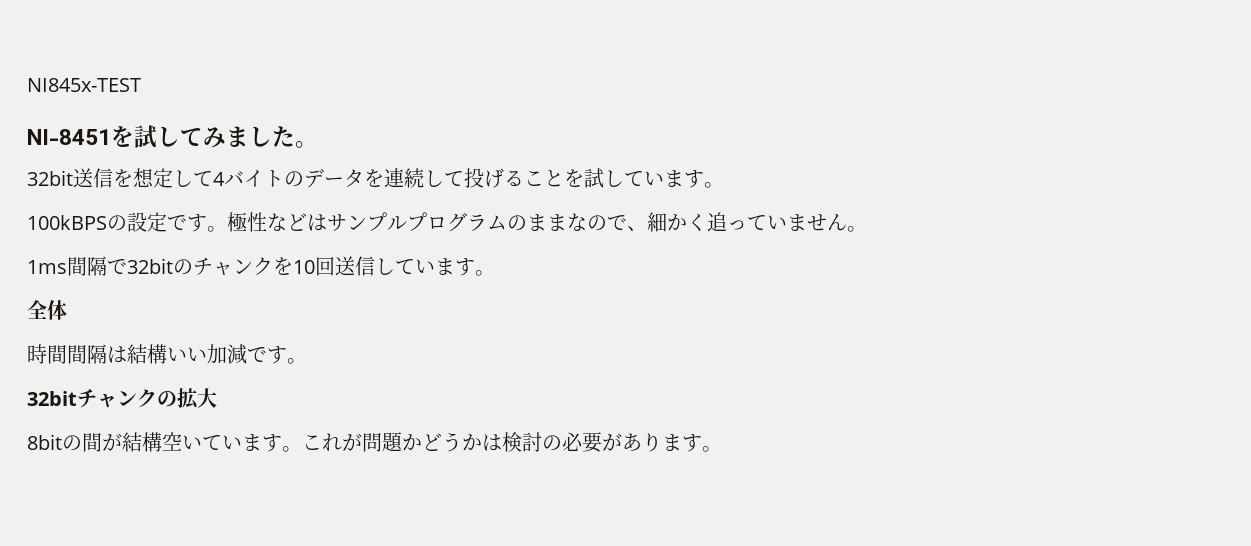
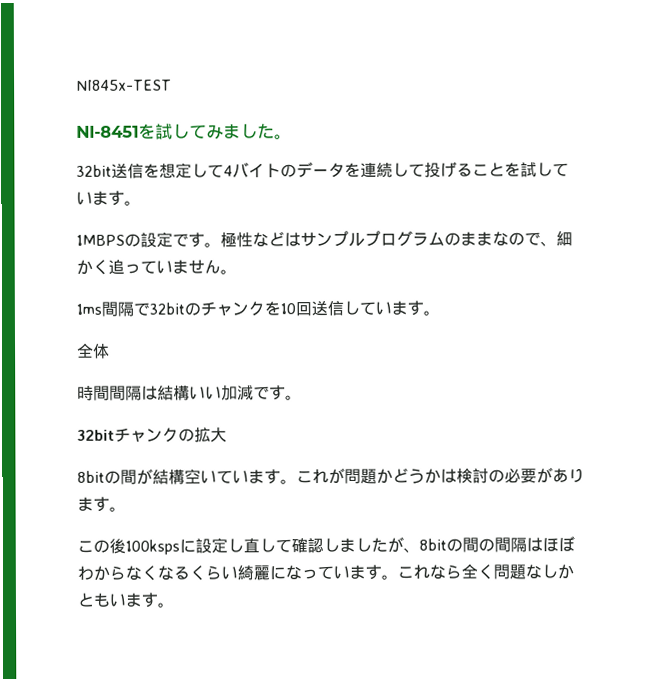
- 100kBPSの設定です。
+ 1MBPSの設定です。
+ この後100kspsに設定し直して確認しましたが、8bitの間の間隔はほぼわからなくなるくらい綺麗になっています。これなら全く問題なしかともいます。

